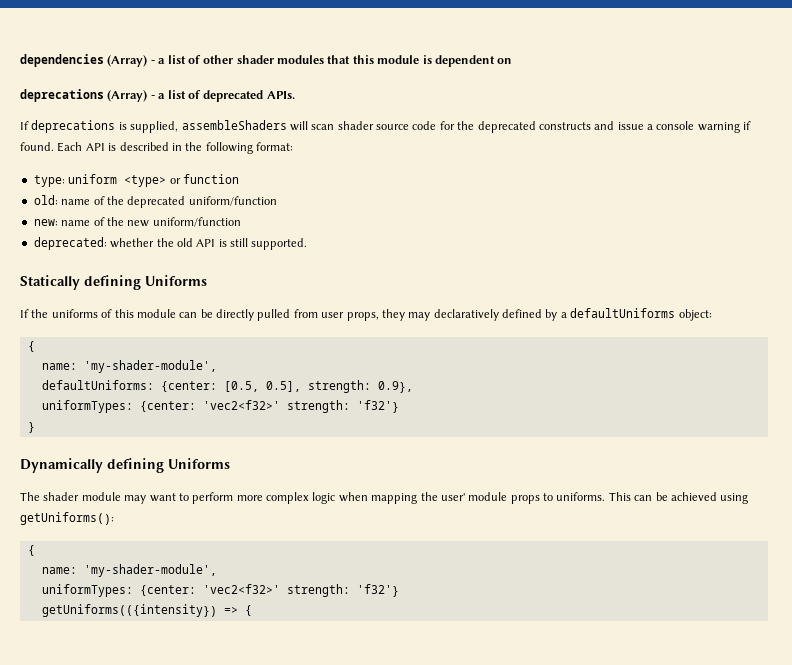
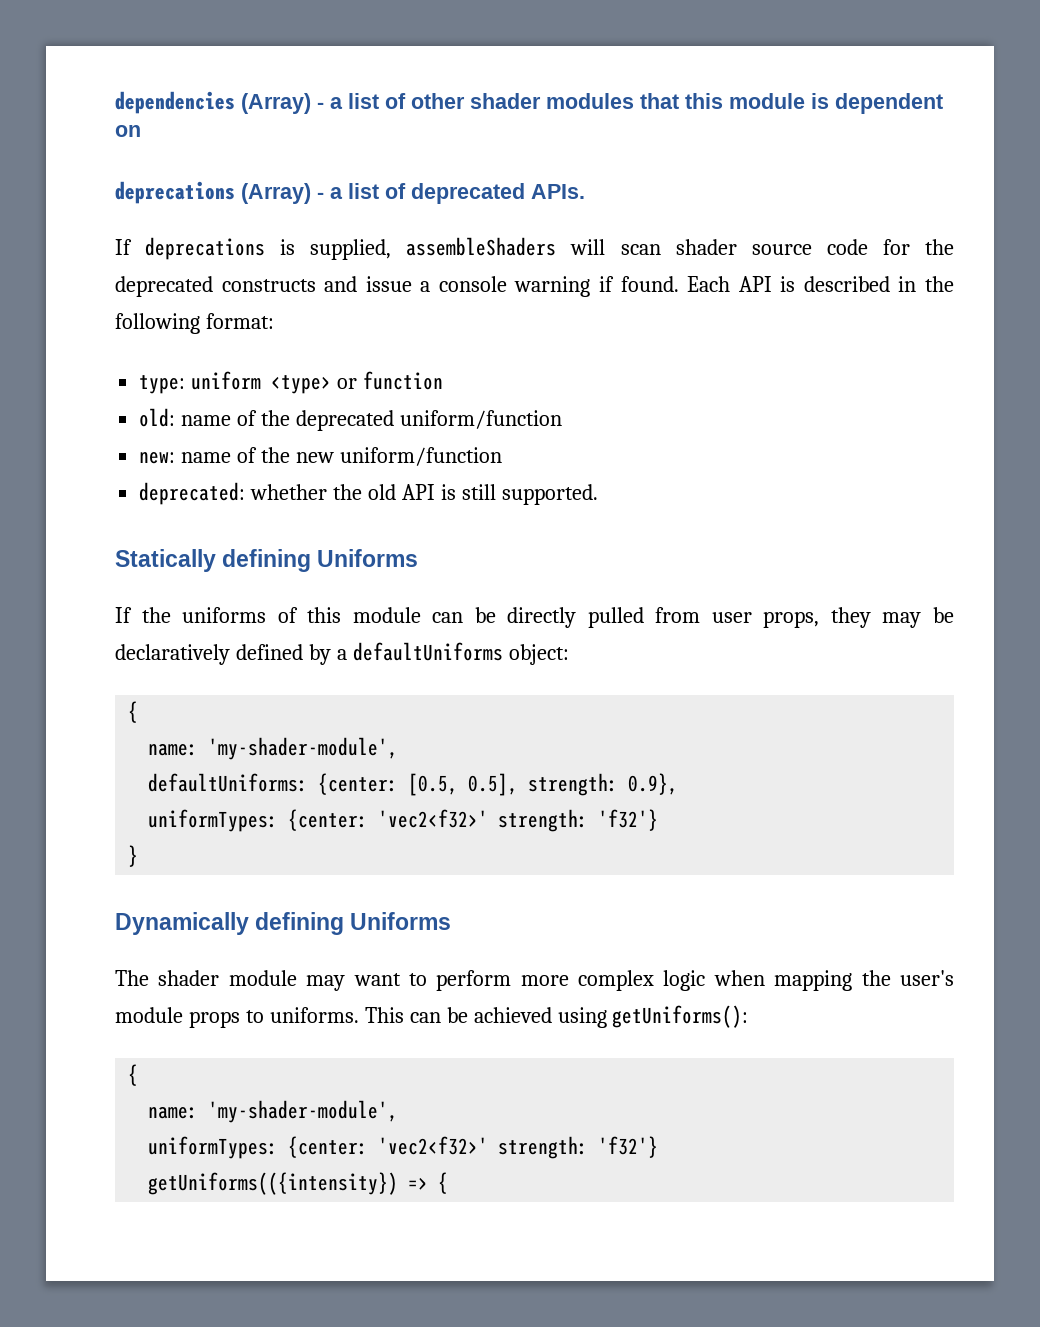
- If the uniforms of this module can be directly pulled from user props, they may declaratively defined by a defaultUniforms object:
+ If the uniforms of this module can be directly pulled from user props, they may be declaratively defined by a defaultUniforms object:
- The shader module may want to perform more complex logic when mapping the user' module props to uniforms.
+ The shader module may want to perform more complex logic when mapping the user's module props to uniforms.

